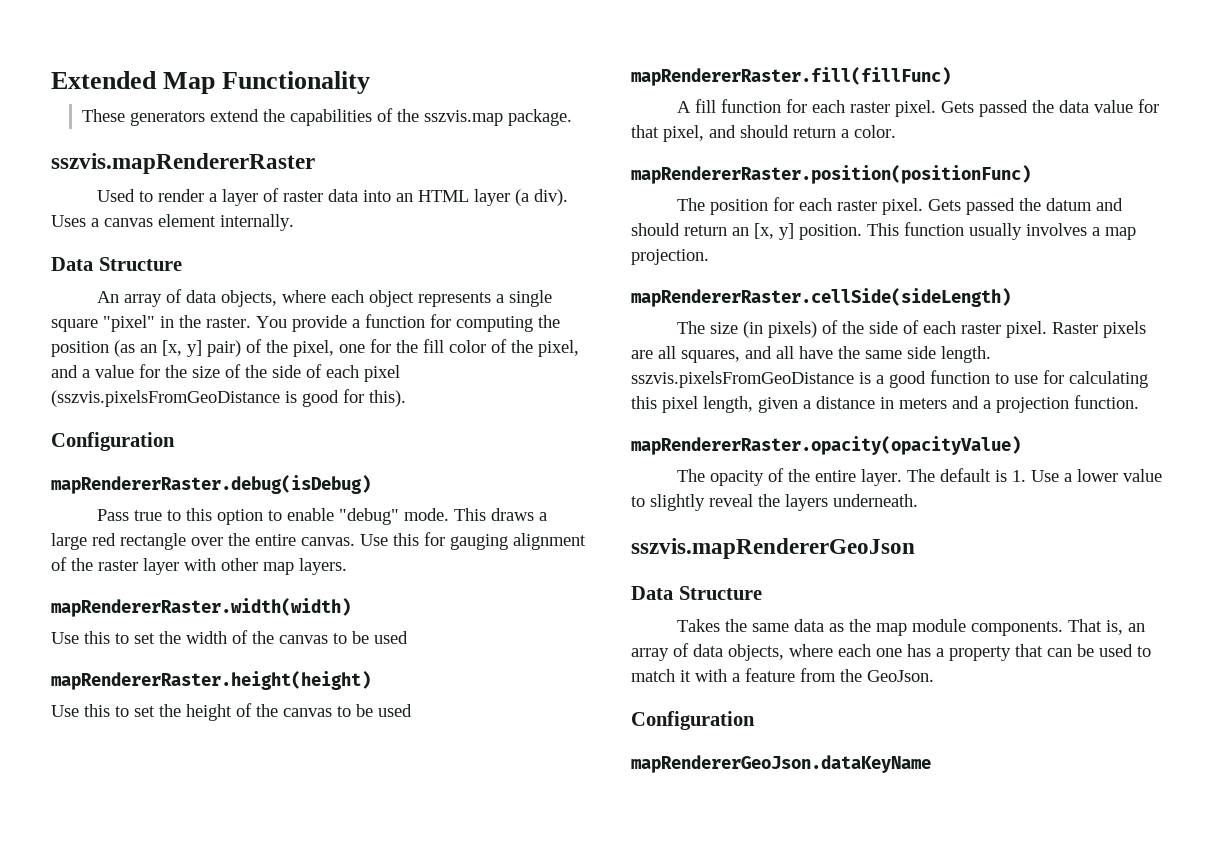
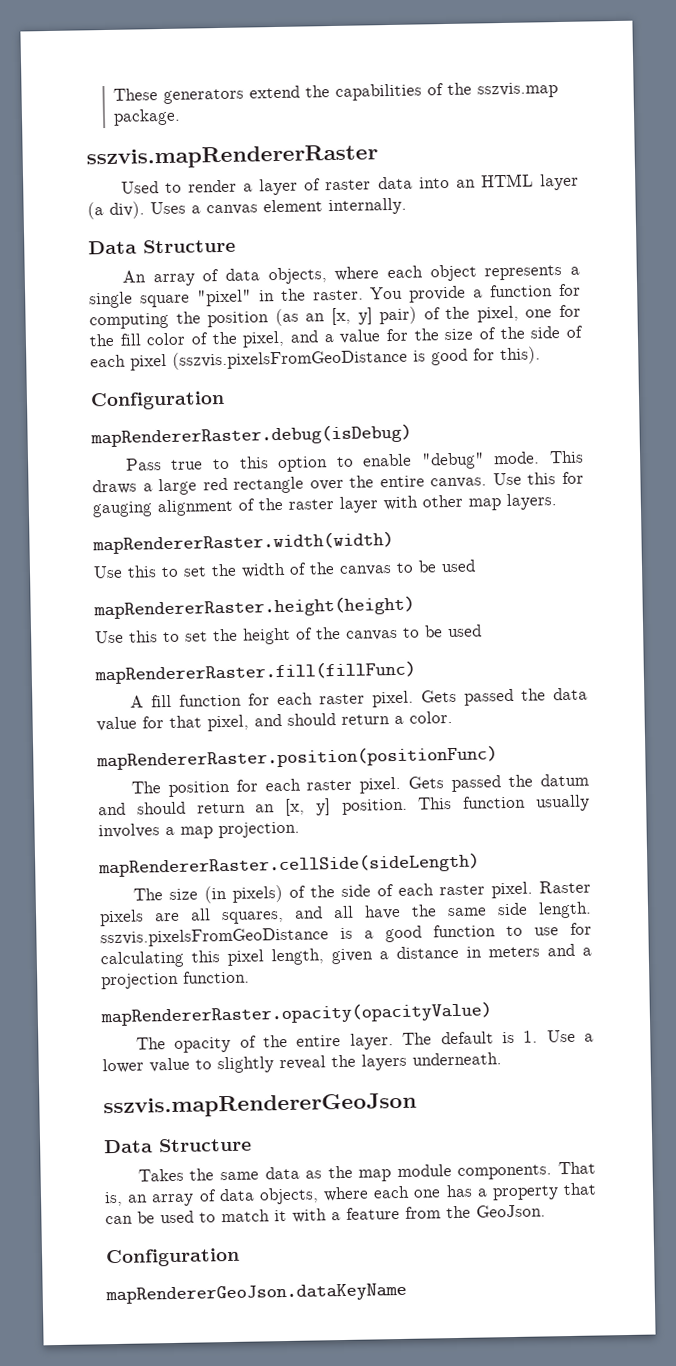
- Extended Map Functionality

